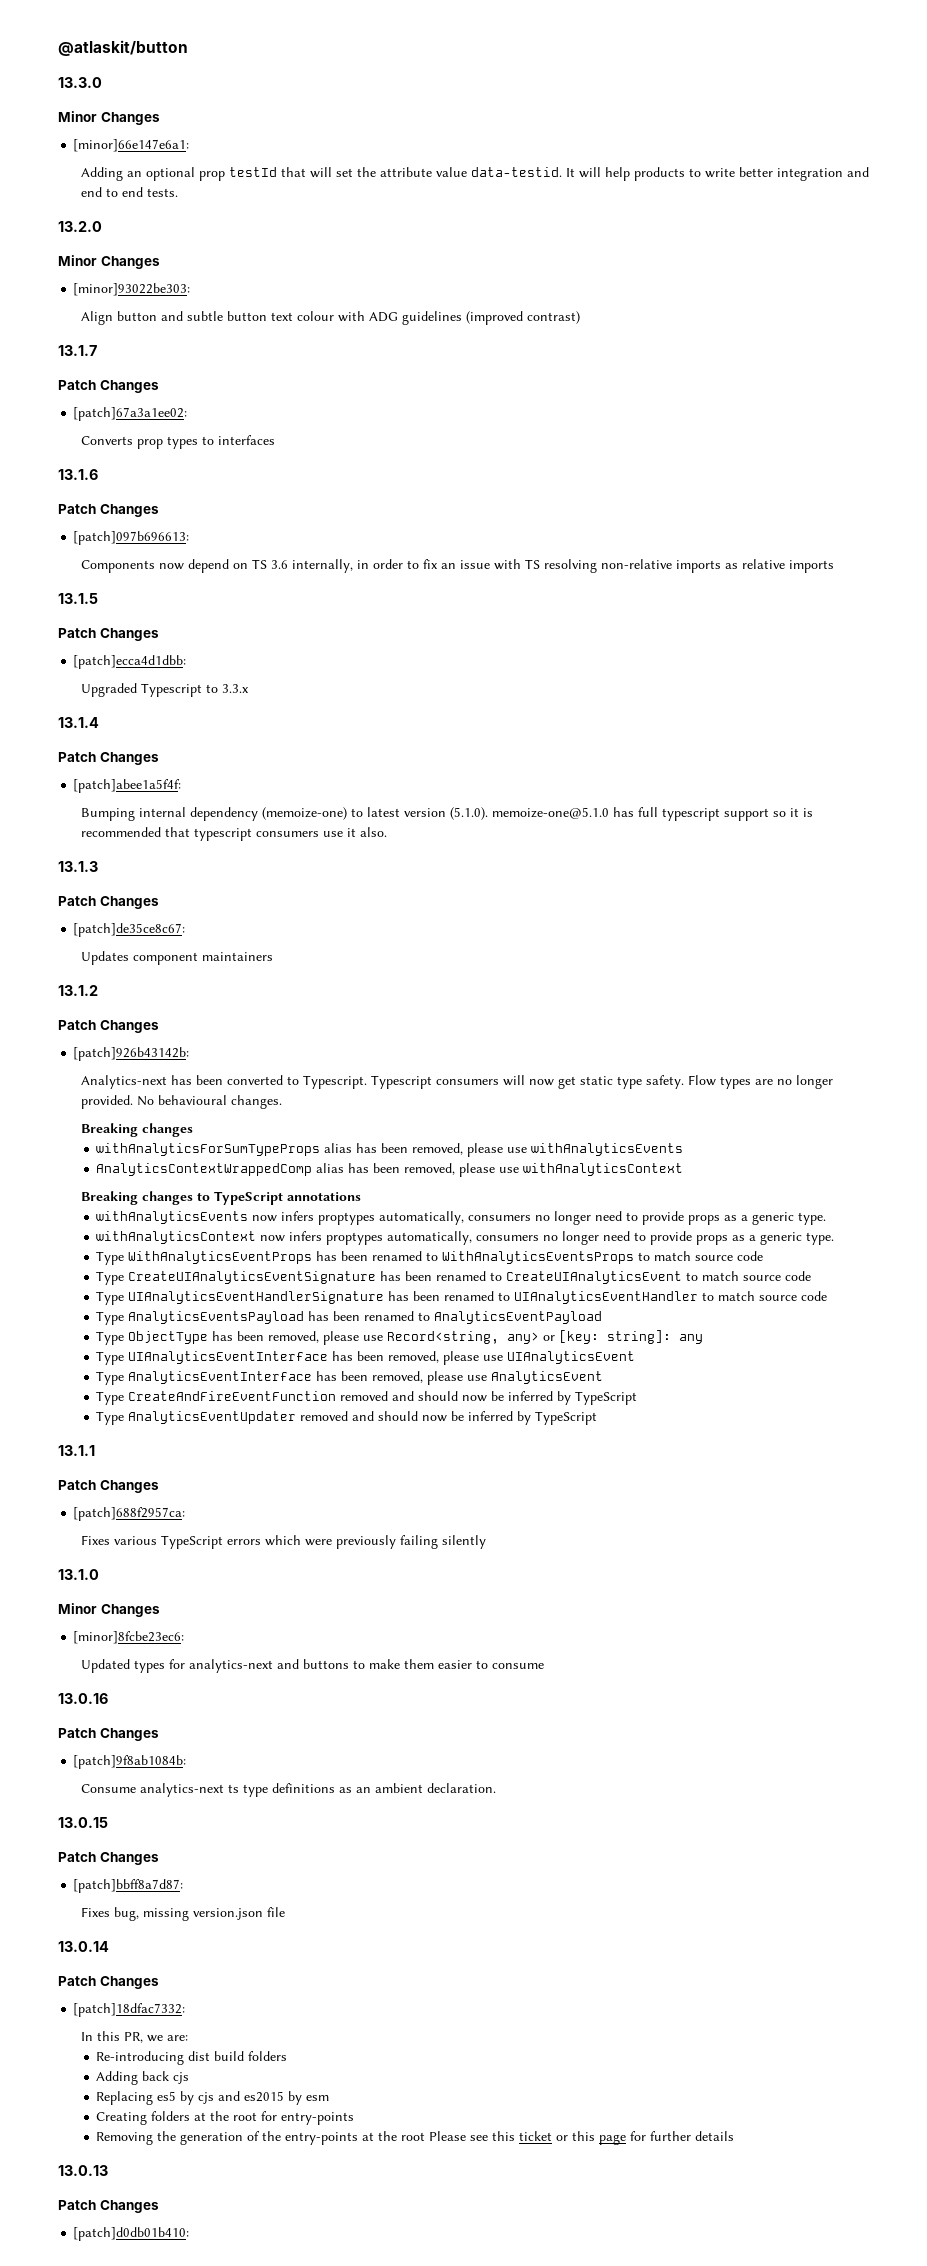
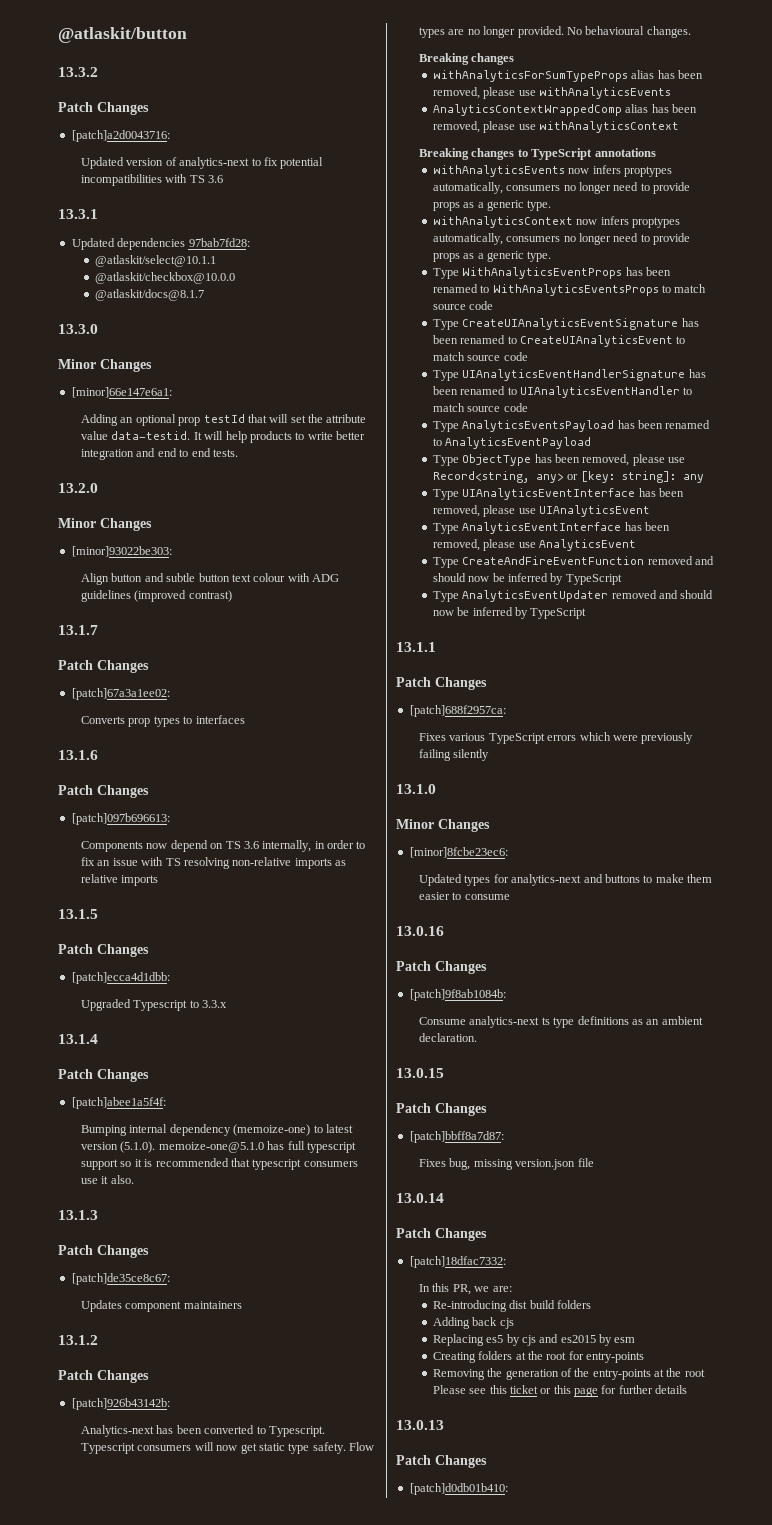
+ 13.3.2
+ Patch Changes
+ [patch]a2d0043716:
+ Updated version of analytics-next to fix potential incompatibilities with TS 3.6
+ 13.3.1
+ Updated dependencies 97bab7fd28:
+ @atlaskit/select@10.1.1
+ @atlaskit/checkbox@10.0.0
+ @atlaskit/docs@8.1.7

